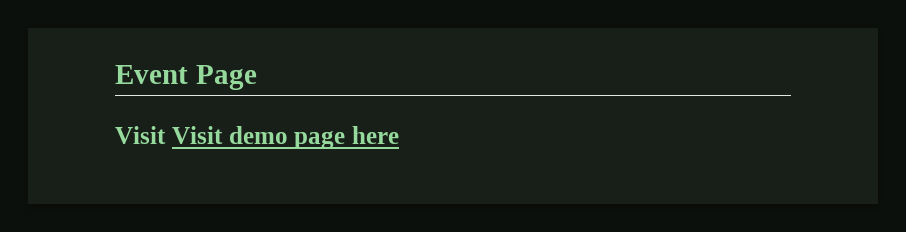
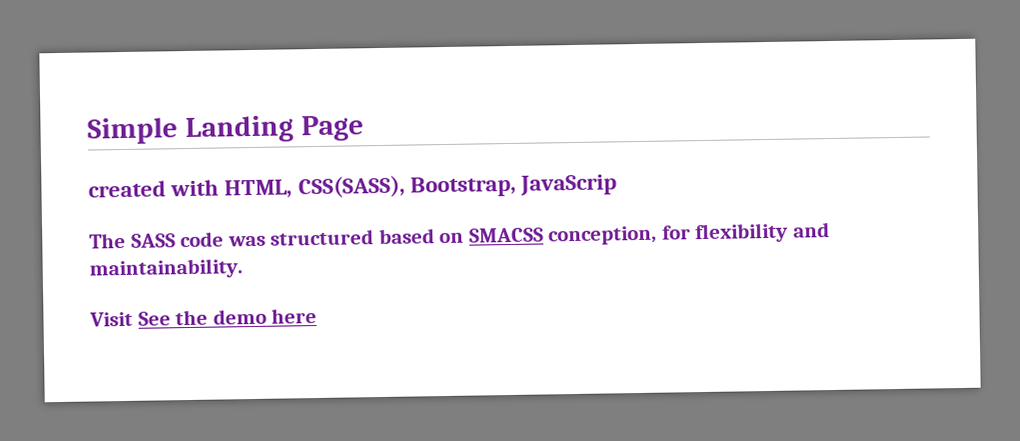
- Event Page
+ Simple Landing Page
- Visit Visit demo page here
+ created with HTML, CSS(SASS), Bootstrap, JavaScrip
+ The SASS code was structured based on SMACSS conception, for flexibility and maintainability.
+ Visit See the demo here

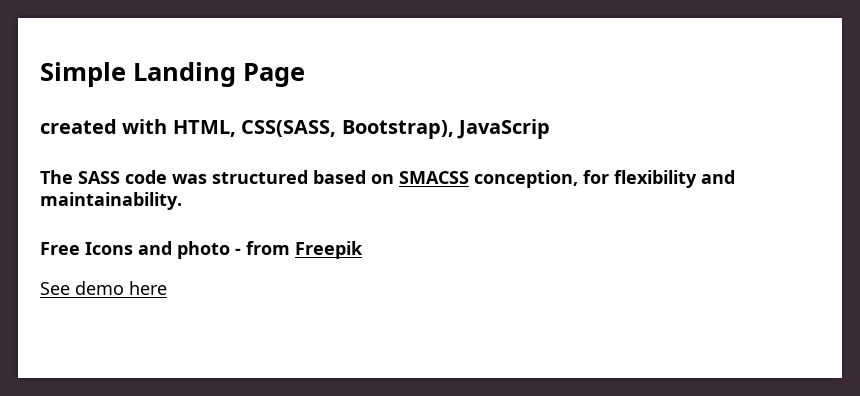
- created with HTML, CSS(SASS), Bootstrap, JavaScrip
+ created with HTML, CSS(SASS, Bootstrap), JavaScrip
- Visit See the demo here
+ Free Icons and photo - from Freepik
+ See demo here

